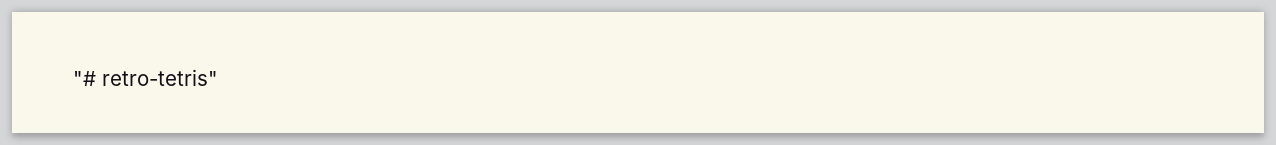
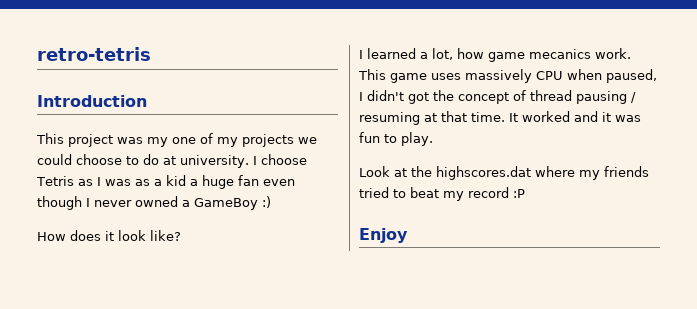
- "# retro-tetris"
+ retro-tetris
+ Introduction
+ This project was my one of my projects we could choose to do at university. I choose Tetris as I was as a kid a huge fan even though I never owned a GameBoy :)
+ How does it look like?
+ I learned a lot, how game mecanics work. This game uses massively CPU when paused, I didn't got the concept of thread pausing / resuming at that time. It worked and it was fun to play.
+ Look at the highscores.dat where my friends tried to beat my record :P
+ Enjoy

